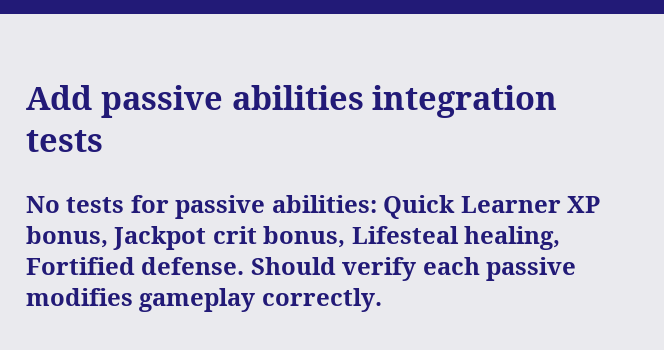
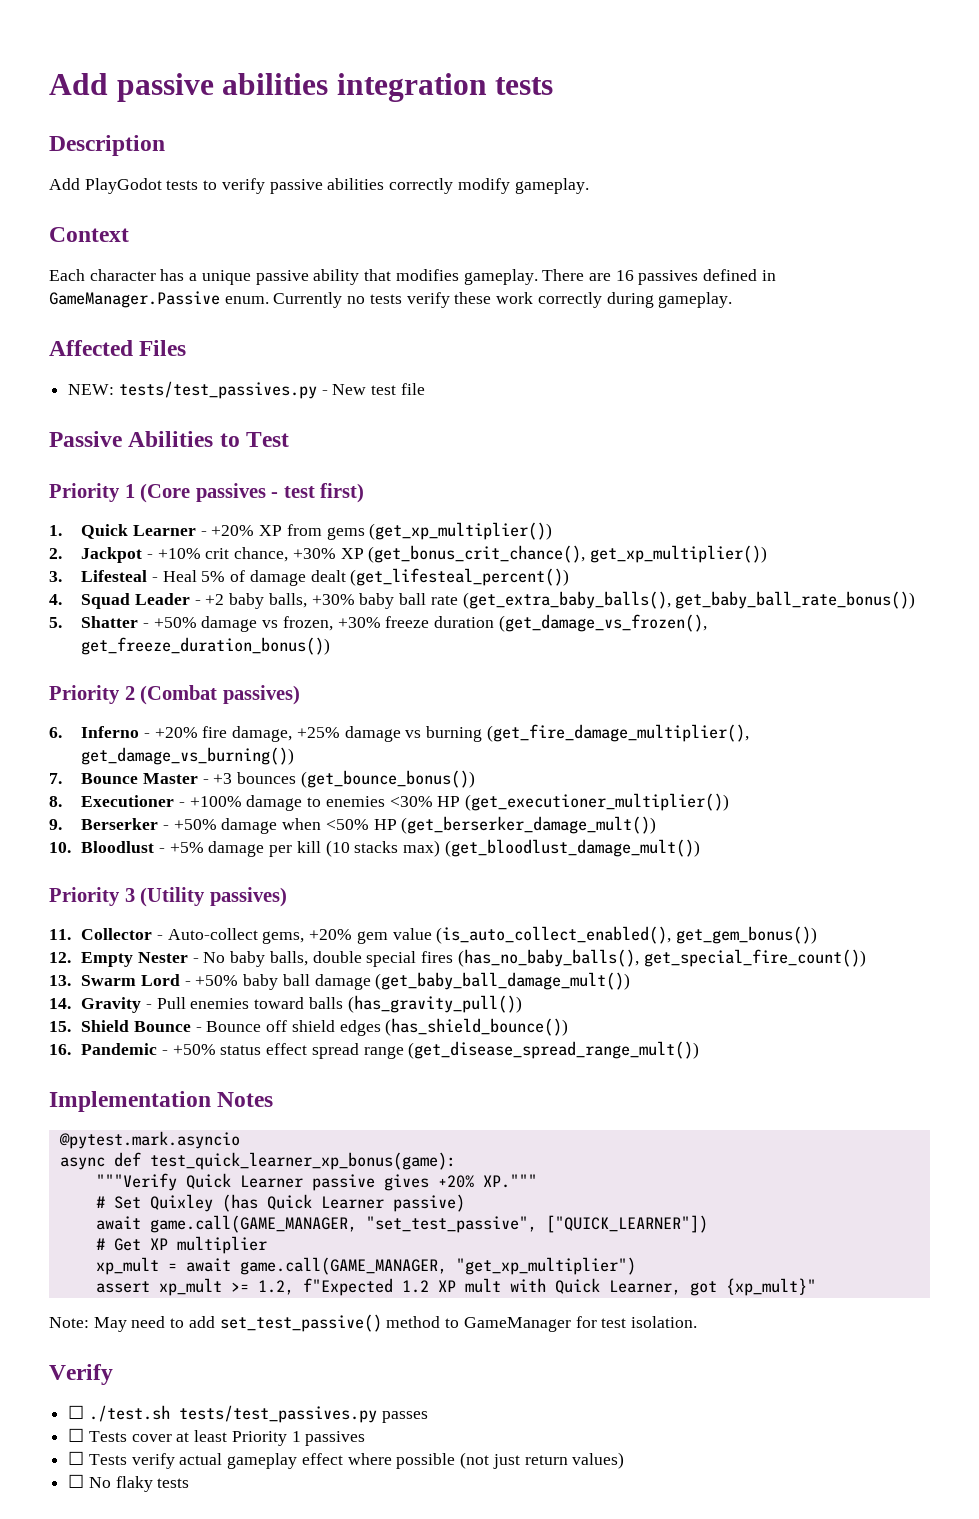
- No tests for passive abilities: Quick Learner XP bonus, Jackpot crit bonus, Lifesteal healing, Fortified defense. Should verify each passive modifies gameplay correctly.
+ Description
+ Add PlayGodot tests to verify passive abilities correctly modify gameplay.
+ Context
+ Each character has a unique passive ability that modifies gameplay. There are 16 passives defined in GameManager.Passive enum. Currently no tests verify these work correctly during gameplay.
+ Affected Files
+ NEW: tests/test_passives.py - New test file
+ Passive Abilities to Test
+ Priority 1 (Core passives - test first)
+ 1. Quick Learner - +20% XP from gems (get_xp_multiplier())
+ 2. Jackpot - +10% crit chance, +30% XP (get_bonus_crit_chance(), get_xp_multiplier())
+ 3. Lifesteal - Heal 5% of damage dealt (get_lifesteal_percent())
+ 4. Squad Leader - +2 baby balls, +30% baby ball rate (get_extra_baby_balls(), get_baby_ball_rate_bonus())
+ 5. Shatter - +50% damage vs frozen, +30% freeze duration (get_damage_vs_frozen(), get_freeze_duration_bonus())
+ Priority 2 (Combat passives)
+ 6. Inferno - +20% fire damage, +25% damage vs burning (get_fire_damage_multiplier(), get_damage_vs_burning())
+ 7. Bounce Master - +3 bounces (get_bounce_bonus())
+ 8. Executioner - +100% damage to enemies <30% HP (get_executioner_multiplier())
+ 9. Berserker - +50% damage when <50% HP (get_berserker_damage_mult())
+ 10. Bloodlust - +5% damage per kill (10 stacks max) (get_bloodlust_damage_mult())
+ Priority 3 (Utility passives)
+ 11. Collector - Auto-collect gems, +20% gem value (is_auto_collect_enabled(), get_gem_bonus())
+ 12. Empty Nester - No baby balls, double special fires (has_no_baby_balls(), get_special_fire_count())
+ 13. Swarm Lord - +50% baby ball damage (get_baby_ball_damage_mult())
+ 14. Gravity - Pull enemies toward balls (has_gravity_pull())
+ 15. Shield Bounce - Bounce off shield edges (has_shield_bounce())
+ 16. Pandemic - +50% status effect spread range (get_disease_spread_range_mult())
+ Implementation Notes
+ @pytest.mark.asyncio
+ async def test_quick_learner_xp_bonus(game):
+ """Verify Quick Learner passive gives +20% XP."""
+ # Set Quixley (has Quick Learner passive)
+ await game.call(GAME_MANAGER, "set_test_passive", ["QUICK_LEARNER"])
+ # Get XP multiplier
+ xp_mult = await game.call(GAME_MANAGER, "get_xp_multiplier")
+ assert xp_mult >= 1.2, f"Expected 1.2 XP mult with Quick Learner, got {xp_mult}"
+ Note: May need to add set_test_passive() method to GameManager for test isolation.
+ Verify
+ ☐ ./test.sh tests/test_passives.py passes
+ ☐ Tests cover at least Priority 1 passives
+ ☐ Tests verify actual gameplay effect where possible (not just return values)
+ ☐ No flaky tests

